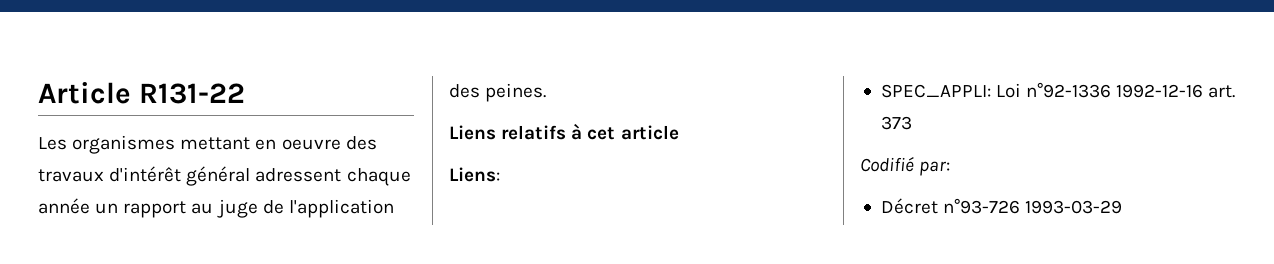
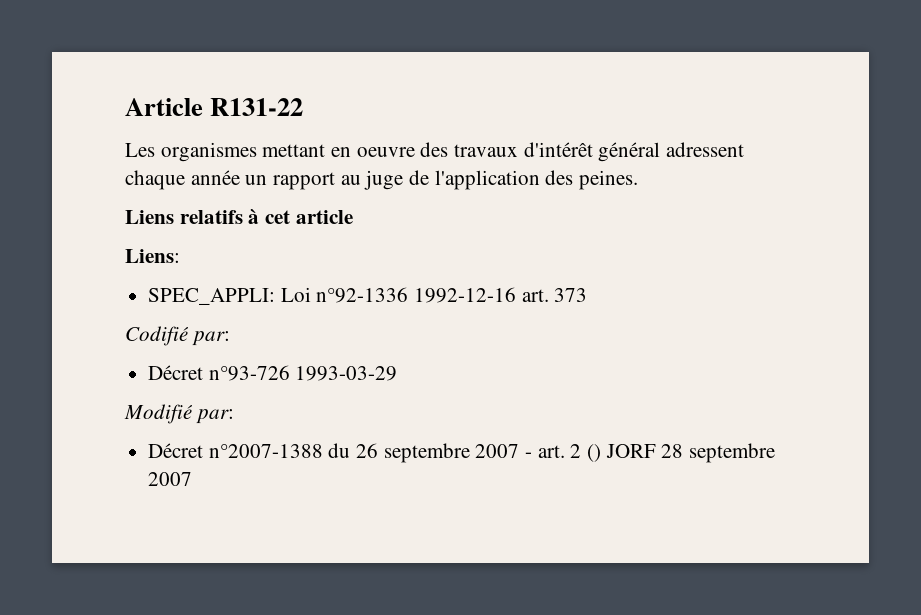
+ Modifié par:
+ Décret n°2007-1388 du 26 septembre 2007 - art. 2 () JORF 28 septembre 2007

